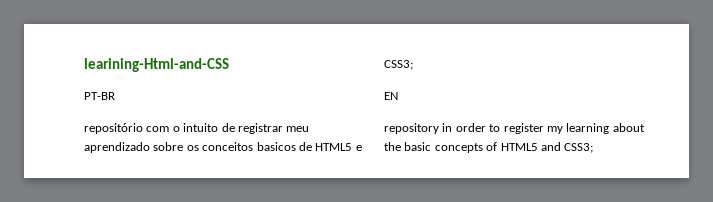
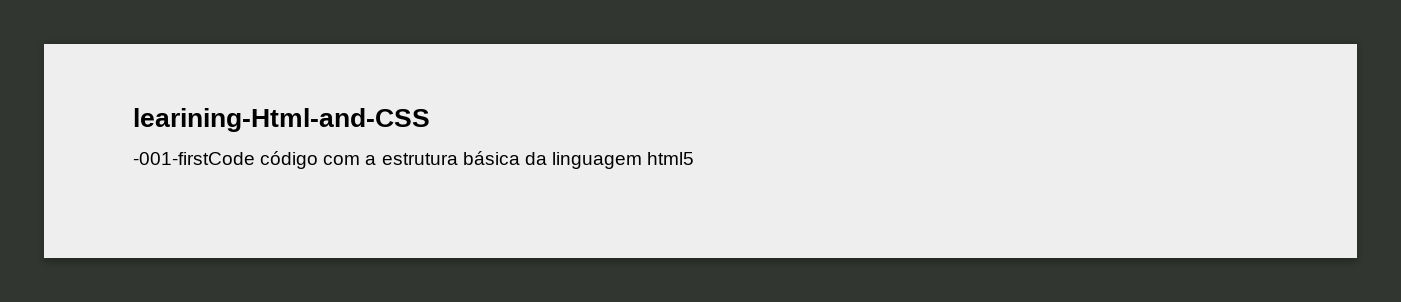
- PT-BR
- repositório com o intuito de registrar meu aprendizado sobre os conceitos basicos de HTML5 e CSS3;
- EN
- repository in order to register my learning about the basic concepts of HTML5 and CSS3;
+ -001-firstCode código com a estrutura básica da linguagem html5

